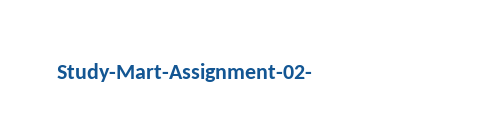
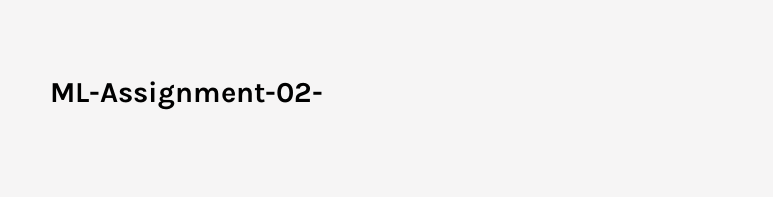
- Study-Mart-Assignment-02-
+ ML-Assignment-02-

